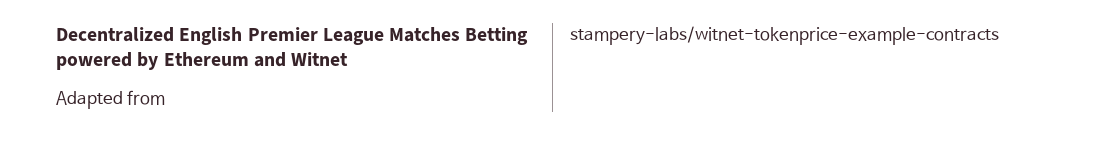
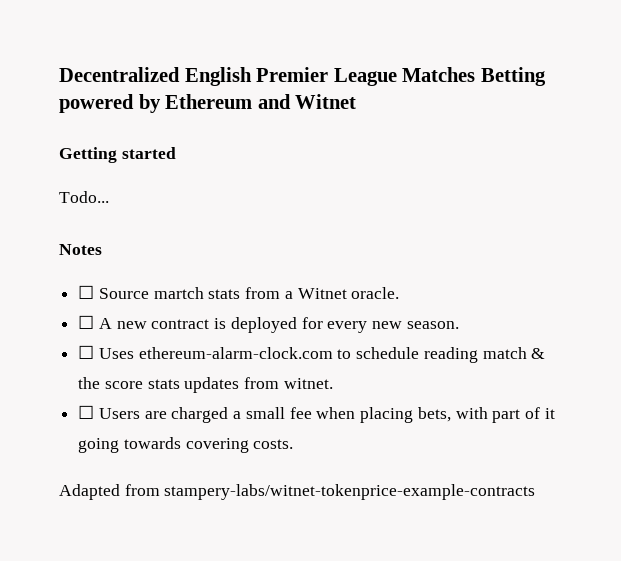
+ Getting started
+ Todo...
+ Notes
+ ☐ Source martch stats from a Witnet oracle.
+ ☐ A new contract is deployed for every new season.
+ ☐ Uses ethereum-alarm-clock.com to schedule reading match & the score stats updates from witnet.
+ ☐ Users are charged a small fee when placing bets, with part of it going towards covering costs.

